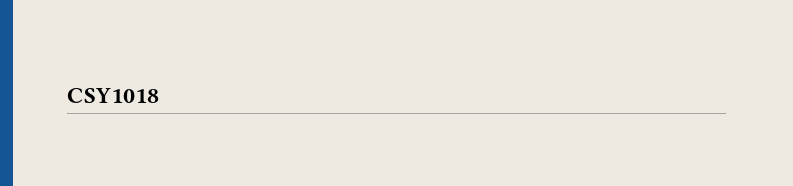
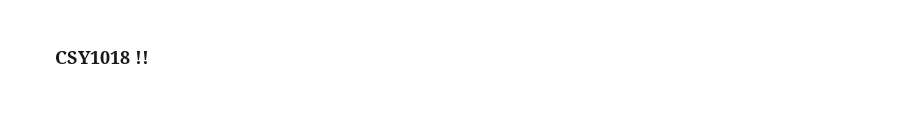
- CSY1018
+ CSY1018 !!

